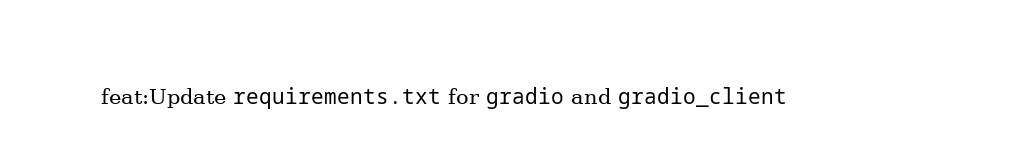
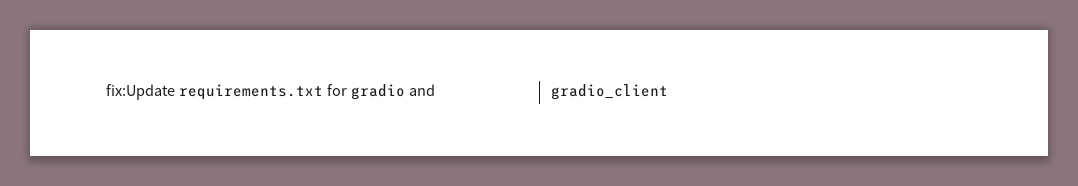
- feat:Update requirements.txt for gradio and gradio_client
+ fix:Update requirements.txt for gradio and gradio_client

